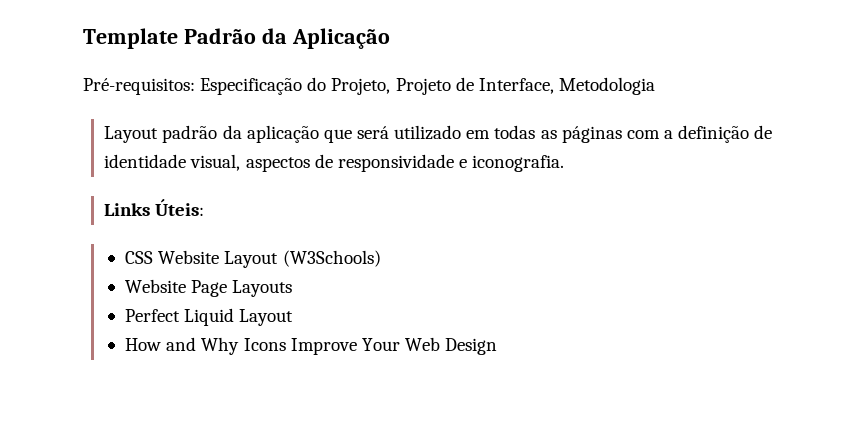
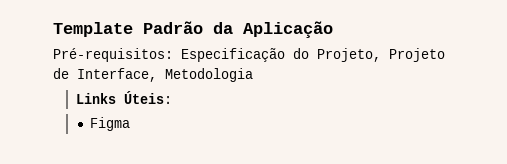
- Layout padrão da aplicação que será utilizado em todas as páginas com a definição de identidade visual, aspectos de responsividade e iconografia.
  Links Úteis:
- CSS Website Layout (W3Schools)
- Website Page Layouts
- Perfect Liquid Layout
- How and Why Icons Improve Your Web Design
+ Figma

